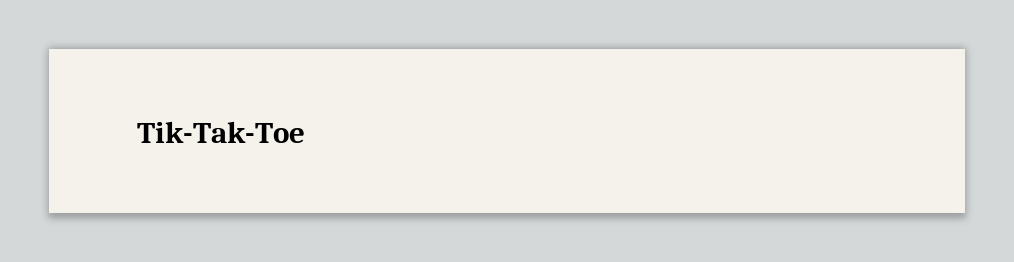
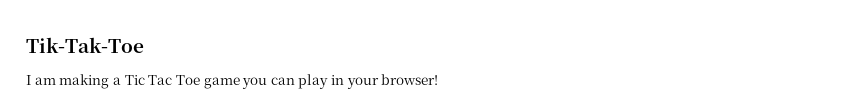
+ I am making a Tic Tac Toe game you can play in your browser!

